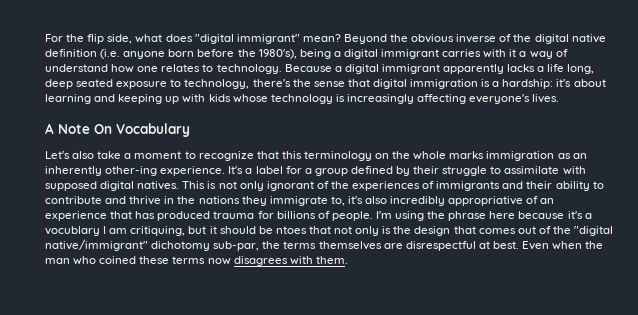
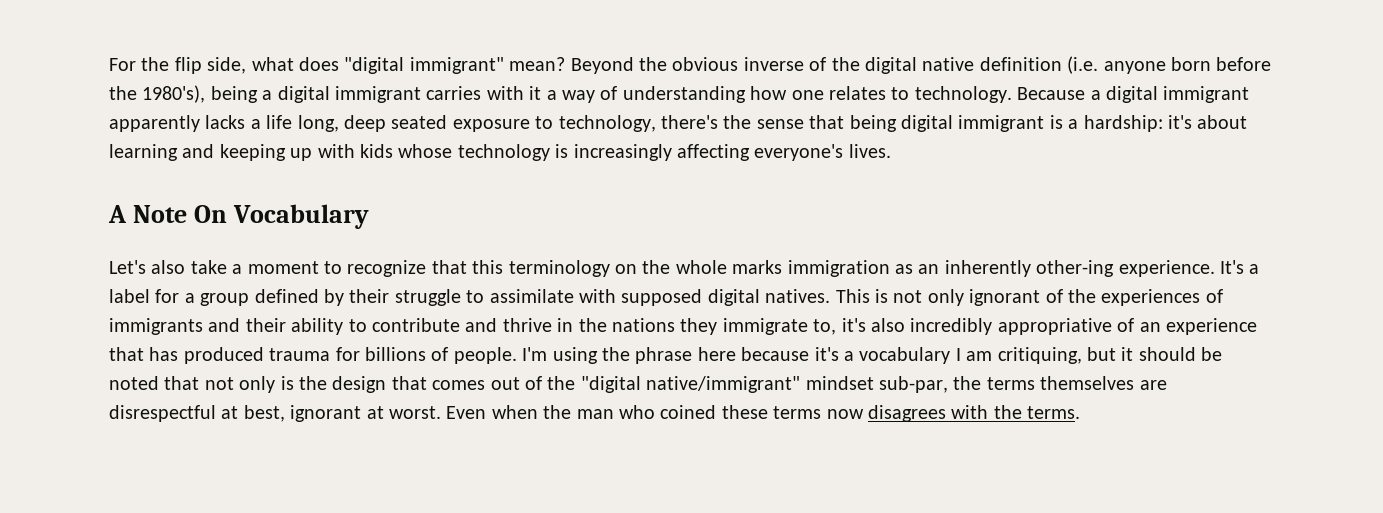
- Beyond the obvious inverse of the digital native definition (i.e. anyone born before the 1980's), being a digital immigrant carries with it a way of understand how one relates to technology.
+ Beyond the obvious inverse of the digital native definition (i.e. anyone born before the 1980's), being a digital immigrant carries with it a way of understanding how one relates to technology.
- Because a digital immigrant apparently lacks a life long, deep seated exposure to technology, there's the sense that digital immigration is a hardship: it's about learning and keeping up with kids whose technology is increasingly affecting everyone's lives.
+ Because a digital immigrant apparently lacks a life long, deep seated exposure to technology, there's the sense that being digital immigrant is a hardship: it's about learning and keeping up with kids whose technology is increasingly affecting everyone's lives.
- I'm using the phrase here because it's a vocublary I am critiquing, but it should be ntoes that not only is the design that comes out of the "digital native/immigrant" dichotomy sub-par, the terms themselves are disrespectful at best.
+ I'm using the phrase here because it's a vocabulary I am critiquing, but it should be noted that not only is the design that comes out of the "digital native/immigrant" mindset sub-par, the terms themselves are disrespectful at best, ignorant at worst.
- Even when the man who coined these terms now disagrees with them.
+ Even when the man who coined these terms now disagrees with the terms.

